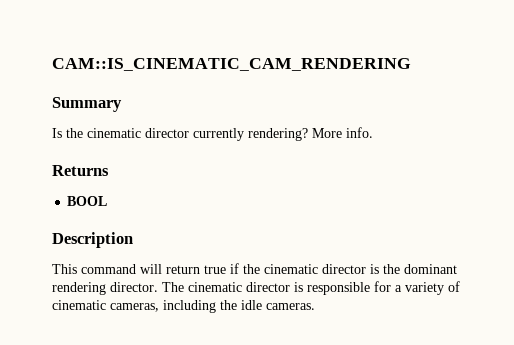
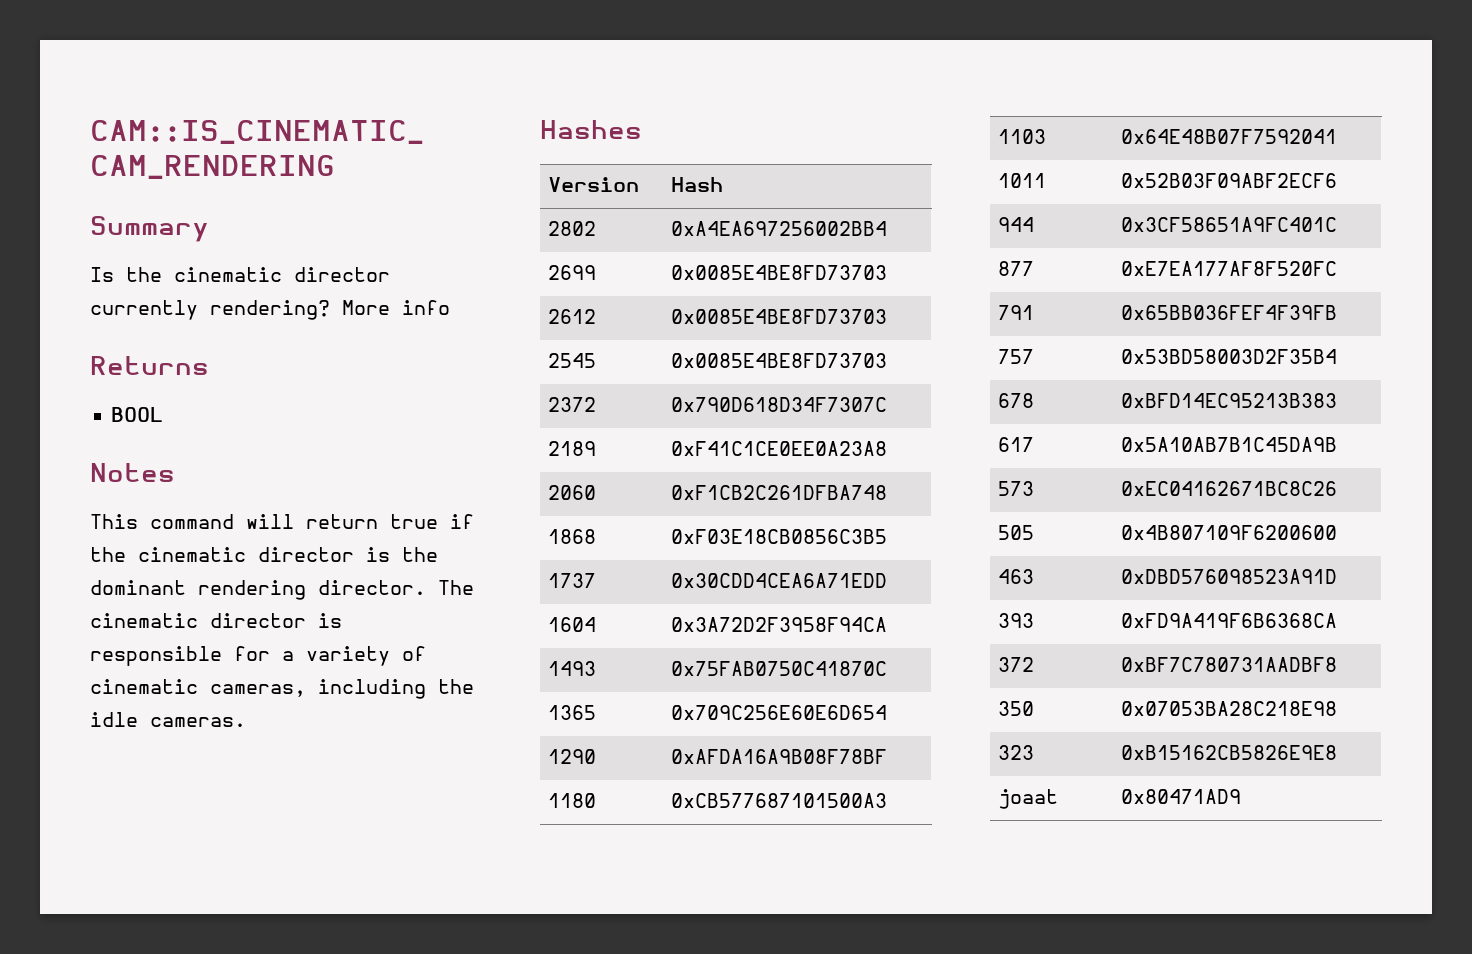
- More info.
+ More info
- Description
+ Notes
+ Hashes
+ Version | Hash
+ 2802 | 0xA4EA697256002BB4
+ 2699 | 0x0085E4BE8FD73703
+ 2612 | 0x0085E4BE8FD73703
+ 2545 | 0x0085E4BE8FD73703
+ 2372 | 0x790D618D34F7307C
+ 2189 | 0xF41C1CE0EE0A23A8
+ 2060 | 0xF1CB2C261DFBA748
+ 1868 | 0xF03E18CB0856C3B5
+ 1737 | 0x30CDD4CEA6A71EDD
+ 1604 | 0x3A72D2F3958F94CA
+ 1493 | 0x75FAB0750C41870C
+ 1365 | 0x709C256E60E6D654
+ 1290 | 0xAFDA16A9B08F78BF
+ 1180 | 0xCB577687101500A3
+ 1103 | 0x64E48B07F7592041
+ 1011 | 0x52B03F09ABF2ECF6
+ 944 | 0x3CF58651A9FC401C
+ 877 | 0xE7EA177AF8F520FC
+ 791 | 0x65BB036FEF4F39FB
+ 757 | 0x53BD58003D2F35B4
+ 678 | 0xBFD14EC95213B383
+ 617 | 0x5A10AB7B1C45DA9B
+ 573 | 0xEC04162671BC8C26
+ 505 | 0x4B807109F6200600
+ 463 | 0xDBD576098523A91D
+ 393 | 0xFD9A419F6B6368CA
+ 372 | 0xBF7C780731AADBF8
+ 350 | 0x07053BA28C218E98
+ 323 | 0xB15162CB5826E9E8
+ joaat | 0x80471AD9

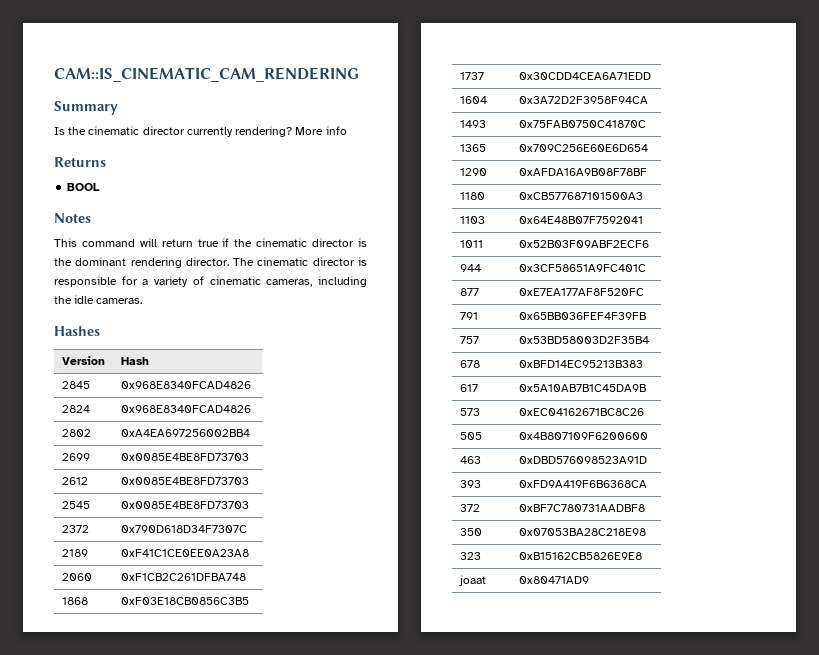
+ 2845 | 0x968E8340FCAD4826
+ 2824 | 0x968E8340FCAD4826

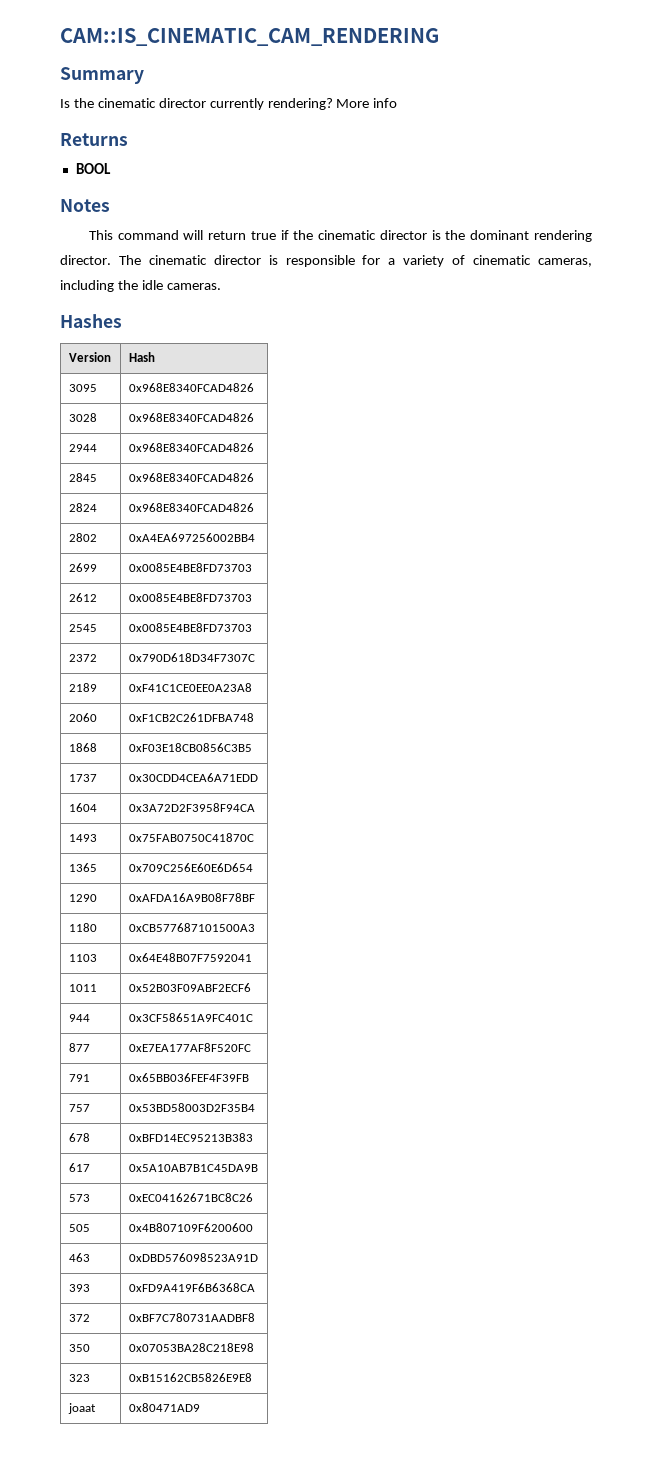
+ 3095 | 0x968E8340FCAD4826
+ 3028 | 0x968E8340FCAD4826
+ 2944 | 0x968E8340FCAD4826

